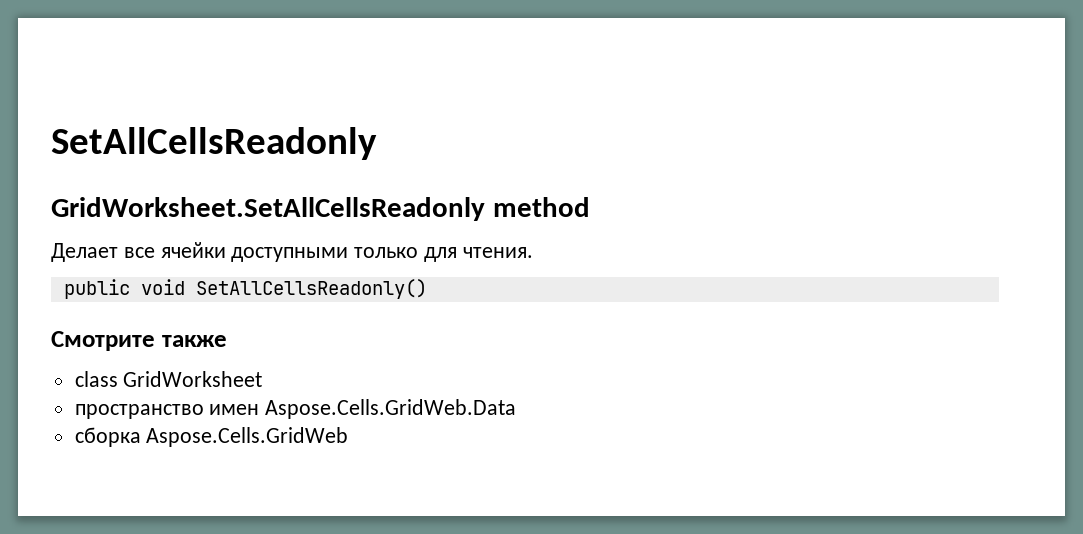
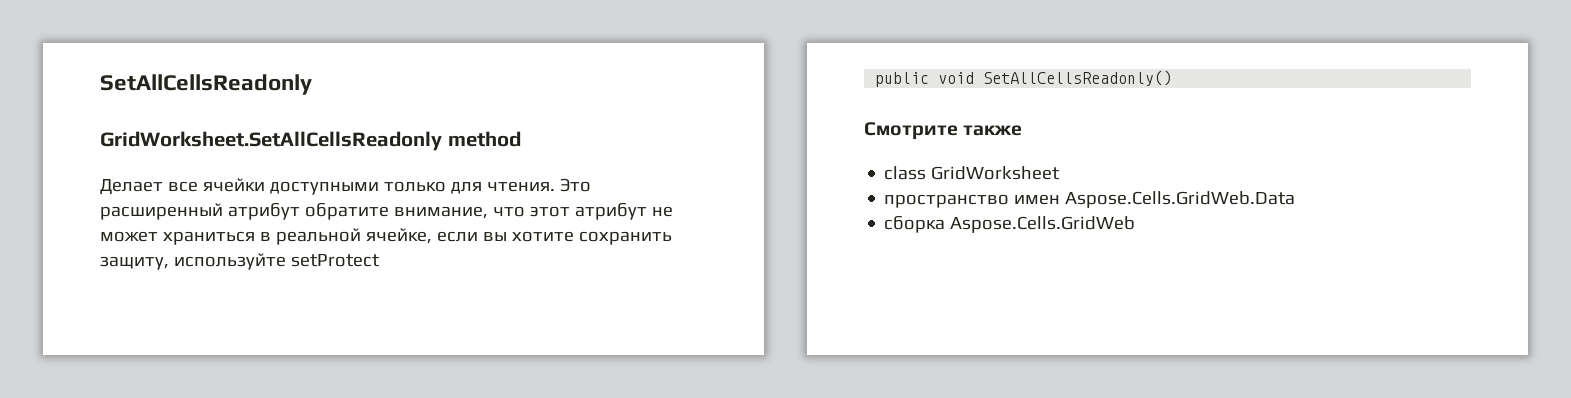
+ Это расширенный атрибут обратите внимание, что этот атрибут не может храниться в реальной ячейке, если вы хотите сохранить защиту, используйте setProtect

